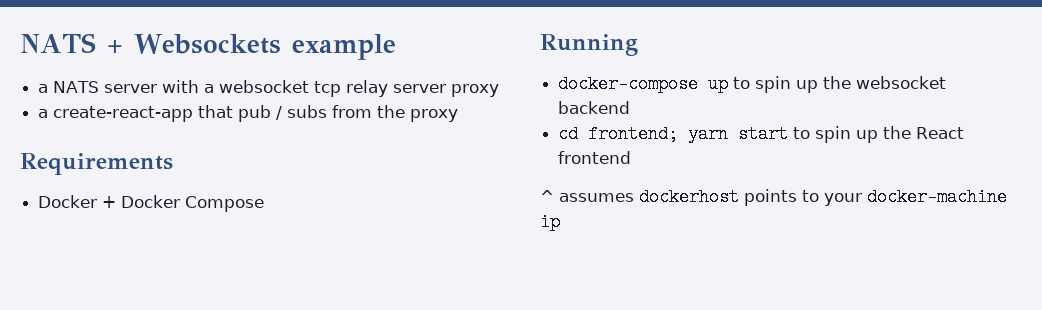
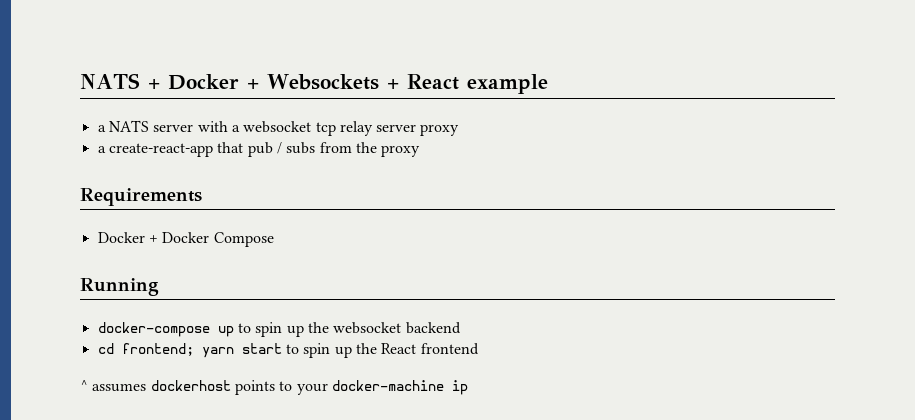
- NATS + Websockets example
+ NATS + Docker + Websockets + React example

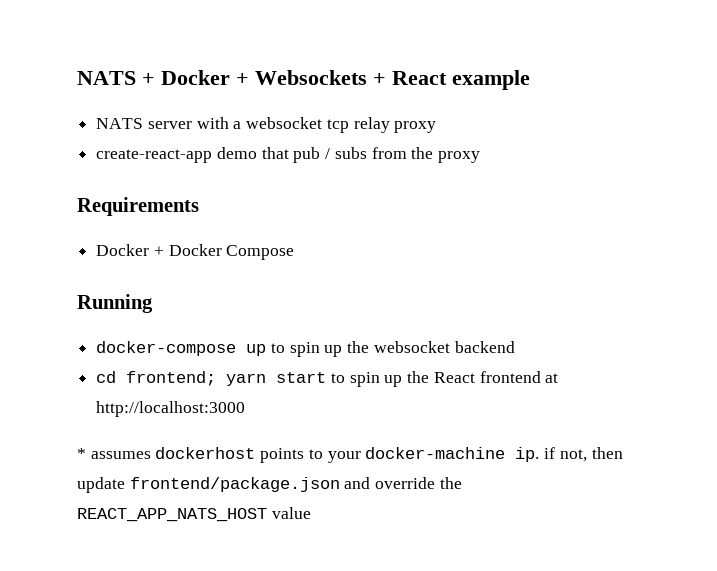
- a NATS server with a websocket tcp relay server proxy
- a create-react-app that pub / subs from the proxy
+ NATS server with a websocket tcp relay proxy
+ create-react-app demo that pub / subs from the proxy
- cd frontend; yarn start to spin up the React frontend
- ^ assumes dockerhost points to your docker-machine ip
+ cd frontend; yarn start to spin up the React frontend at http://localhost:3000
+ * assumes dockerhost points to your docker-machine ip. if not, then update frontend/package.json and override the REACT_APP_NATS_HOST value

